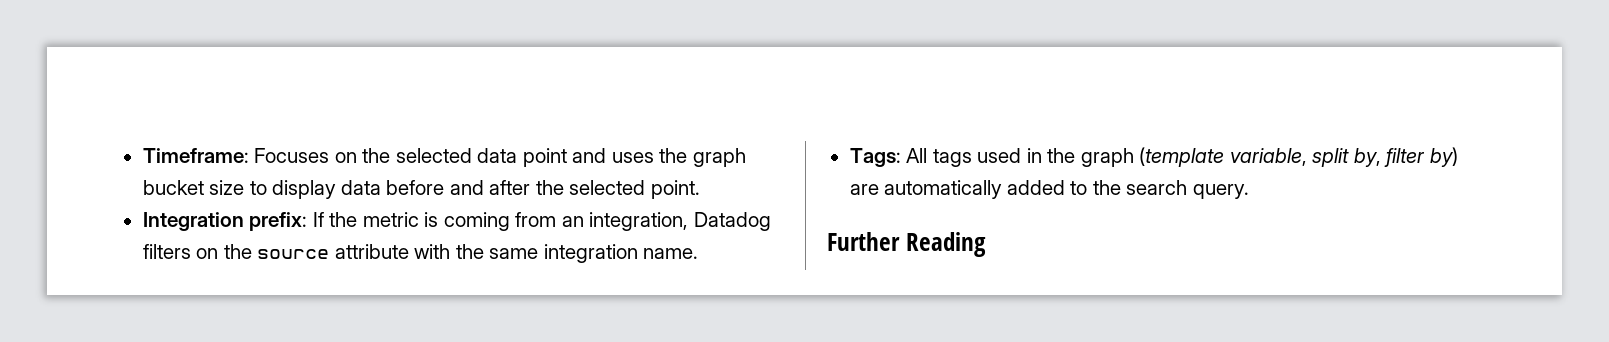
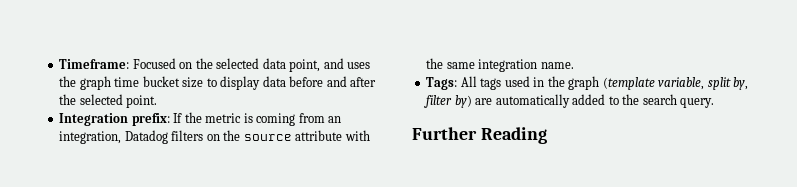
- Timeframe: Focuses on the selected data point and uses the graph bucket size to display data before and after the selected point.
+ Timeframe: Focused on the selected data point, and uses the graph time bucket size to display data before and after the selected point.

